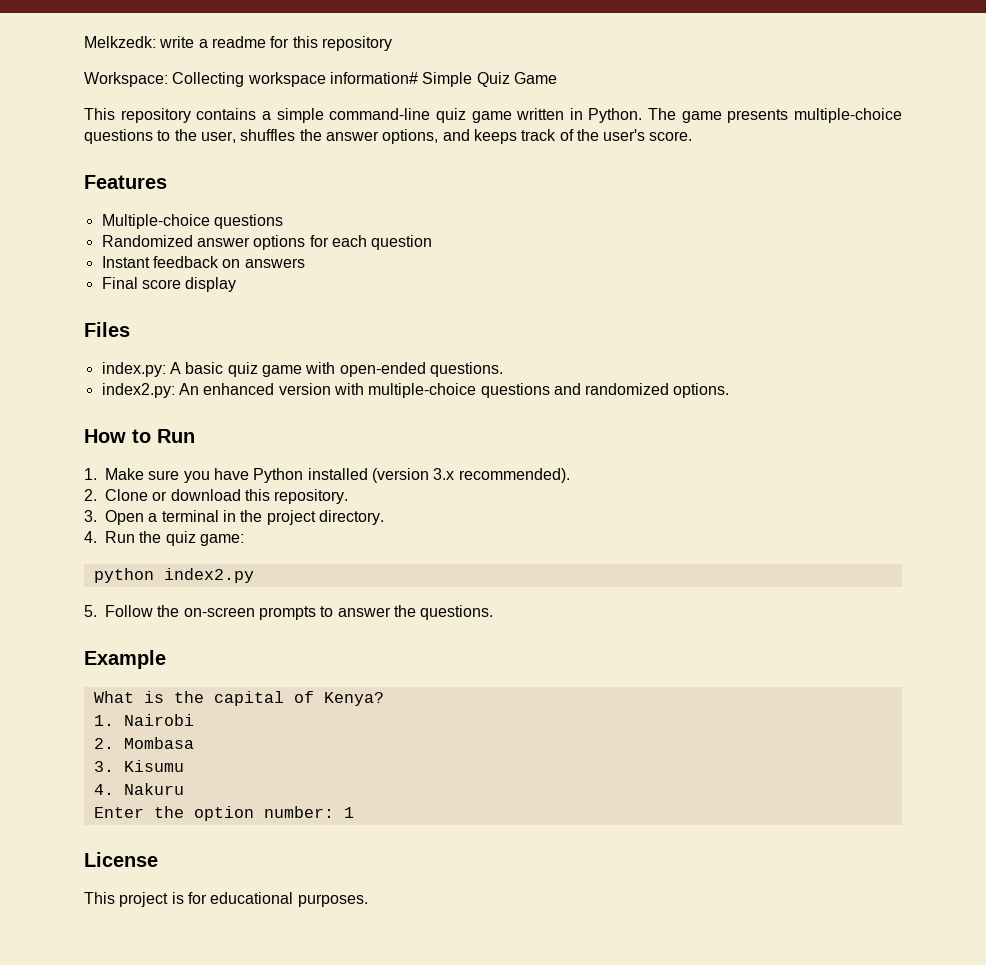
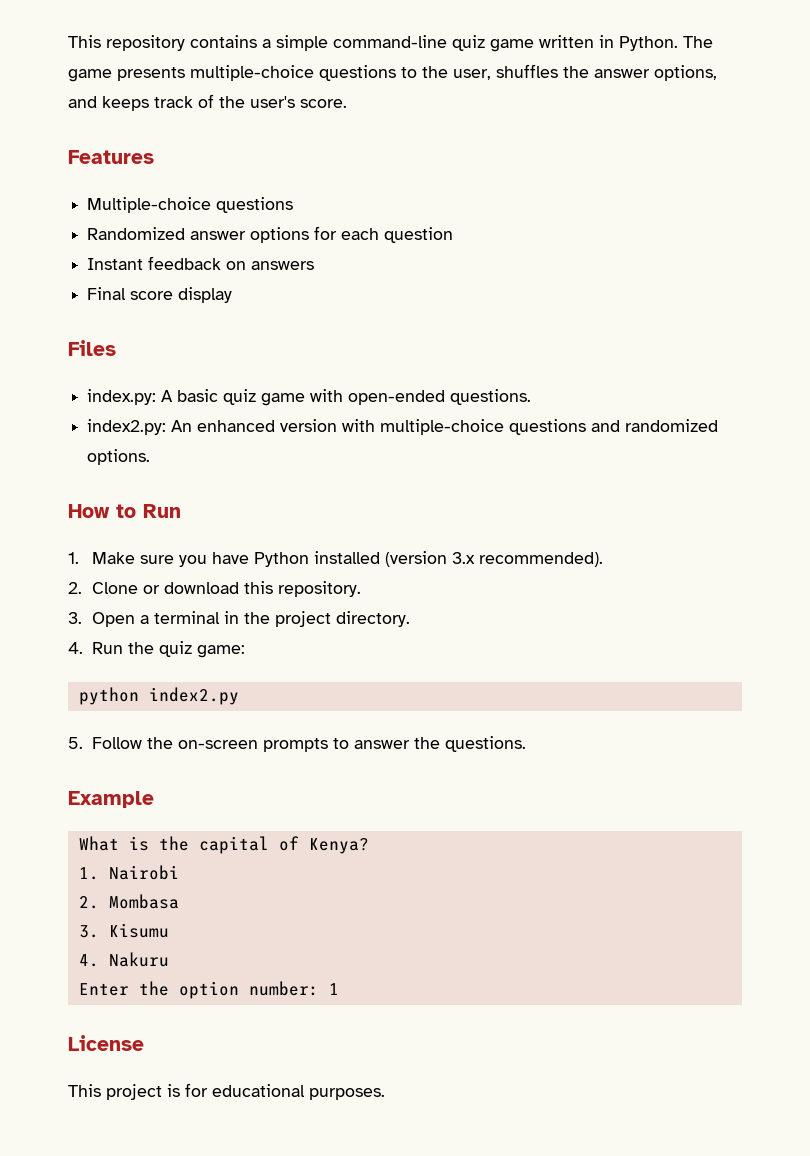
- Melkzedk: write a readme for this repository
- Workspace: Collecting workspace information# Simple Quiz Game

